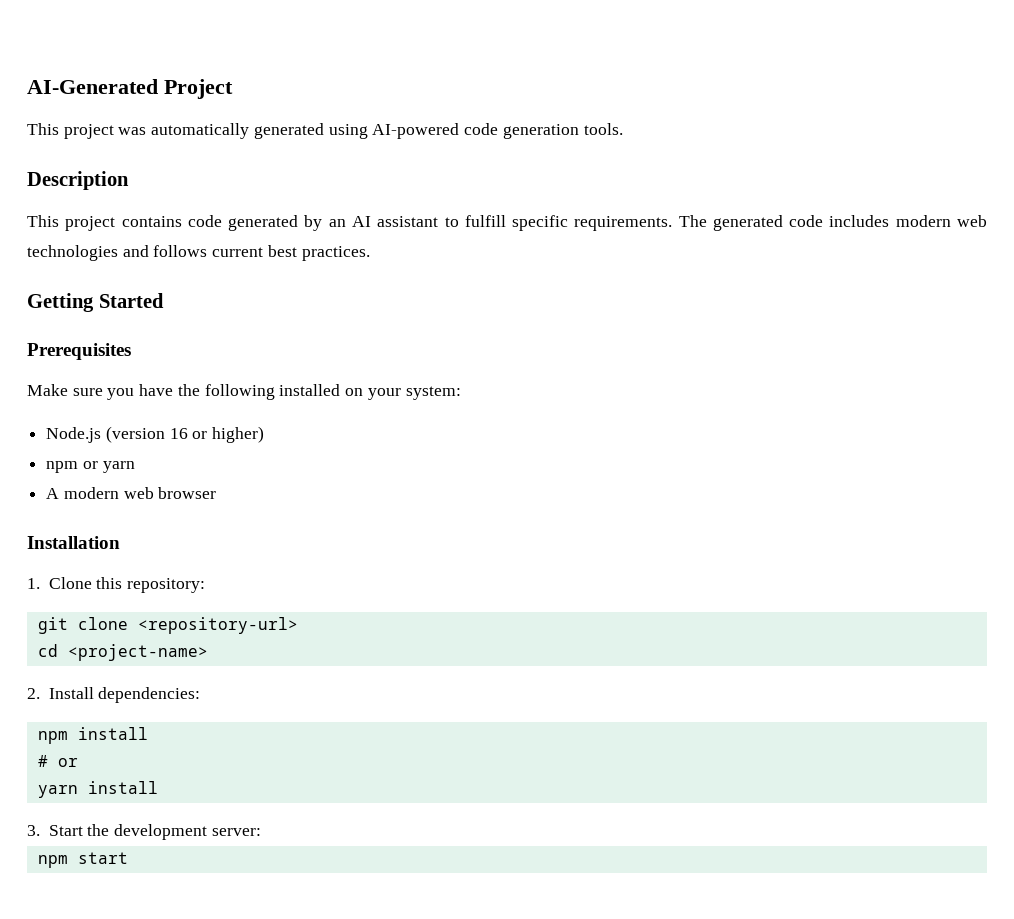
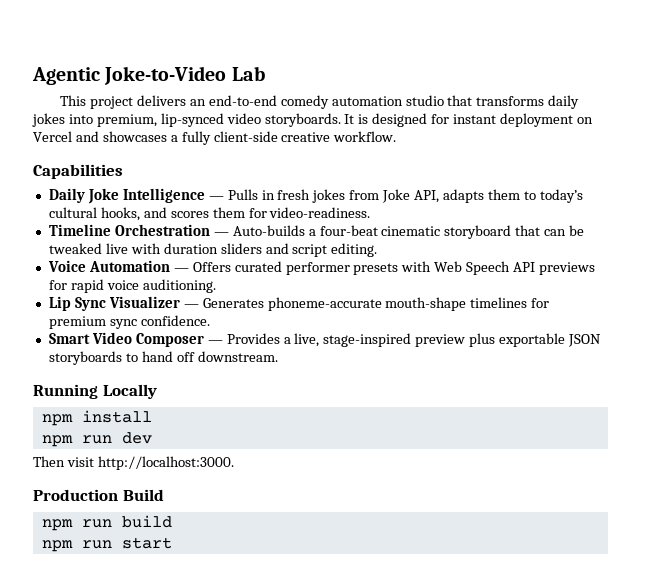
- AI-Generated Project
- This project was automatically generated using AI-powered code generation tools.
- Description
- This project contains code generated by an AI assistant to fulfill specific requirements. The generated code includes modern web technologies and follows current best practices.
- Getting Started
- Prerequisites
- Make sure you have the following installed on your system:
- Node.js (version 16 or higher)
- npm or yarn
- A modern web browser
- Installation
- 1. Clone this repository:
- git clone <repository-url>
- cd <project-name>
- 2. Install dependencies:
+ Agentic Joke-to-Video Lab
+ This project delivers an end-to-end comedy automation studio that transforms daily jokes into premium, lip-synced video storyboards. It is designed for instant deployment on Vercel and showcases a fully client-side creative workflow.
+ Capabilities
+ Daily Joke Intelligence — Pulls in fresh jokes from Joke API, adapts them to today’s cultural hooks, and scores them for video-readiness.
+ Timeline Orchestration — Auto-builds a four-beat cinematic storyboard that can be tweaked live with duration sliders and script editing.
+ Voice Automation — Offers curated performer presets with Web Speech API previews for rapid voice auditioning.
+ Lip Sync Visualizer — Generates phoneme-accurate mouth-shape timelines for premium sync confidence.
+ Smart Video Composer — Provides a live, stage-inspired preview plus exportable JSON storyboards to hand off downstream.
+ Running Locally
  npm install
- # or
- yarn install
- 3. Start the development server:
- npm start
+ npm run dev
+ Then visit http://localhost:3000.
+ Production Build
+ npm run build
+ npm run start

